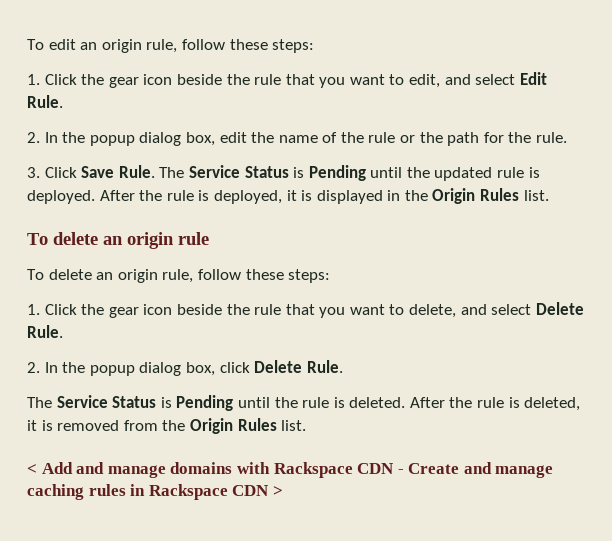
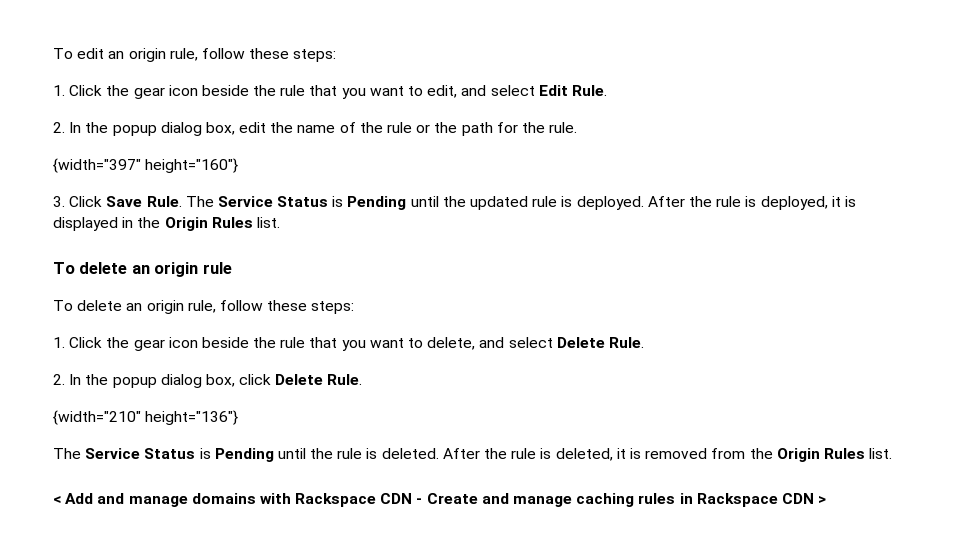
+ {width="397" height="160"}
+ {width="210" height="136"}

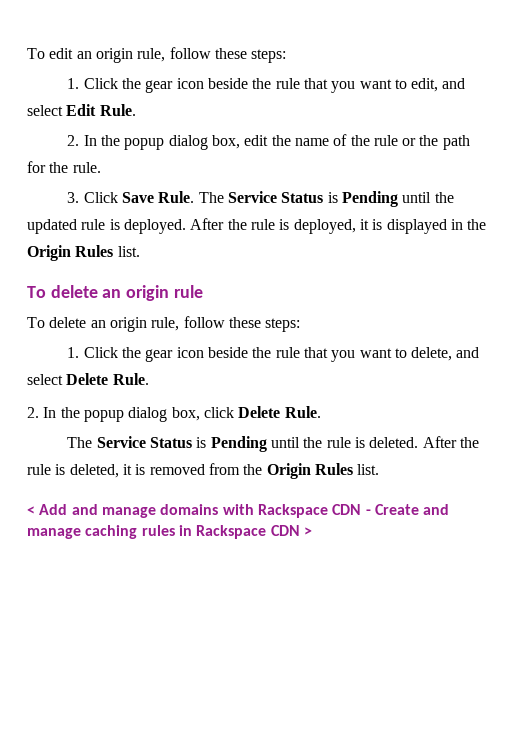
- {width="397" height="160"}
- {width="210" height="136"}

